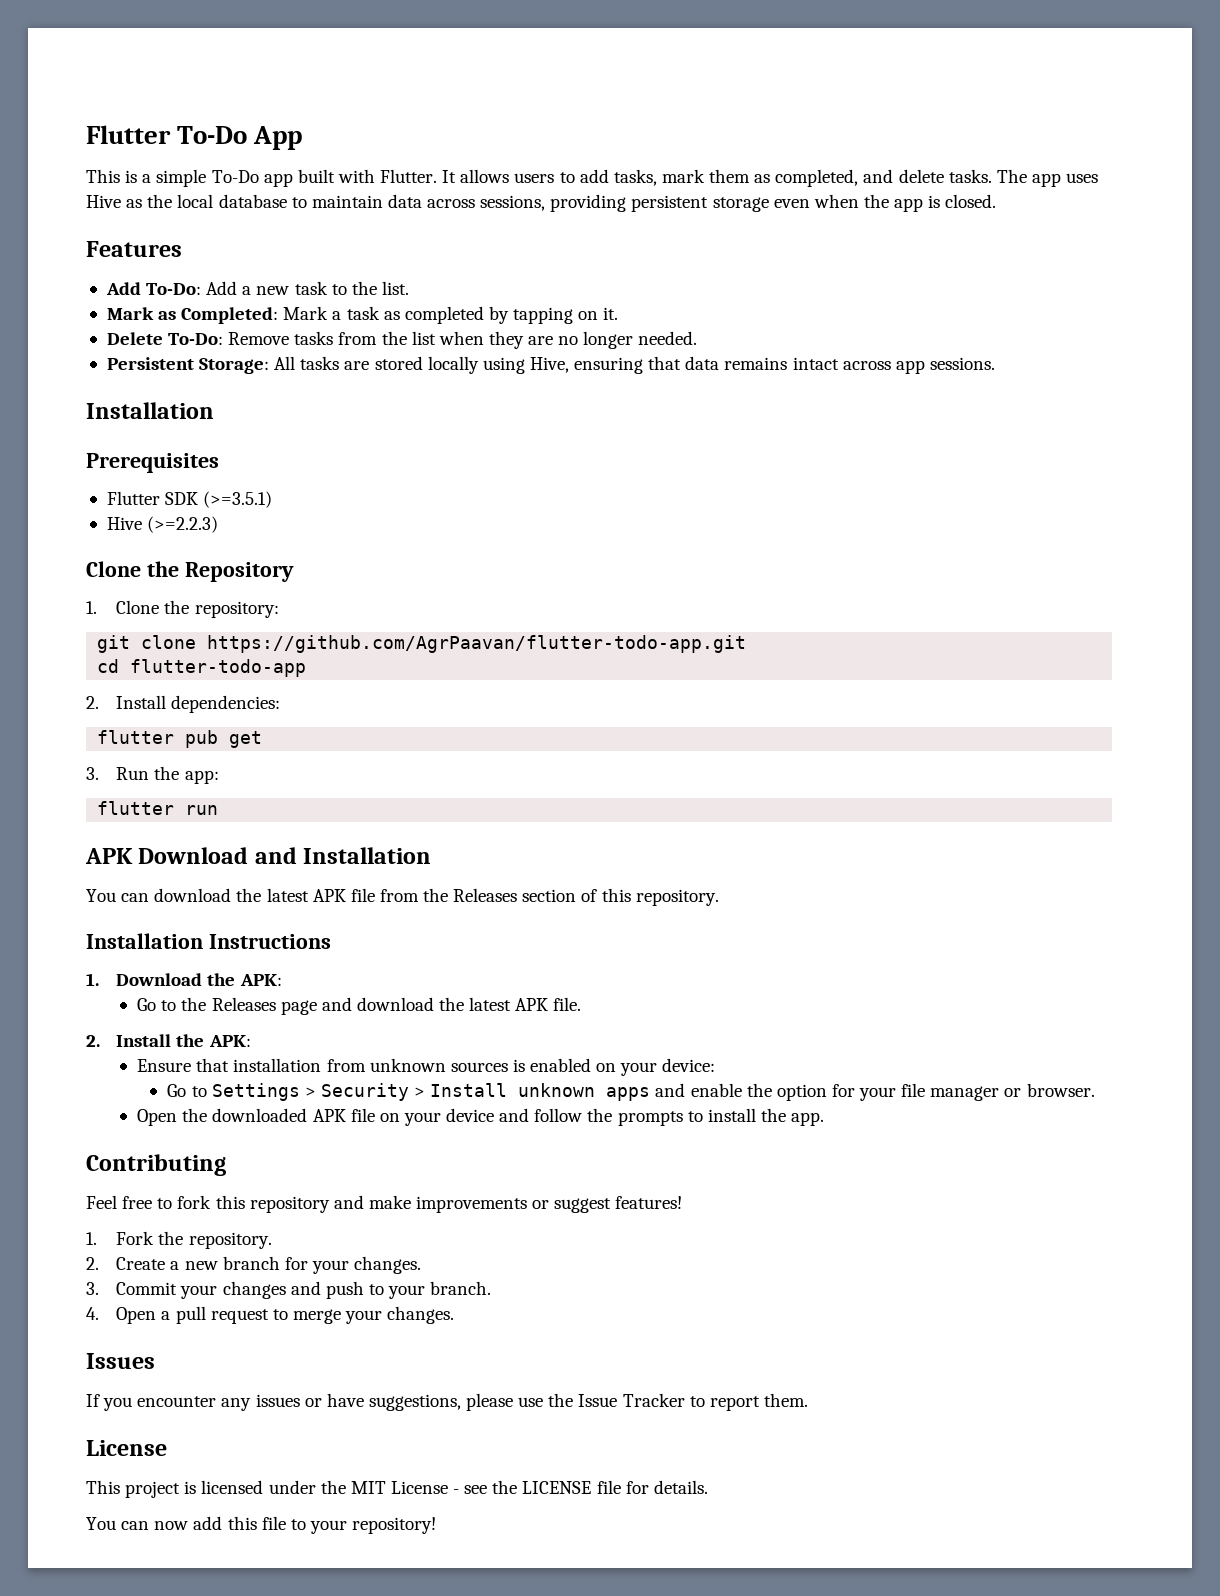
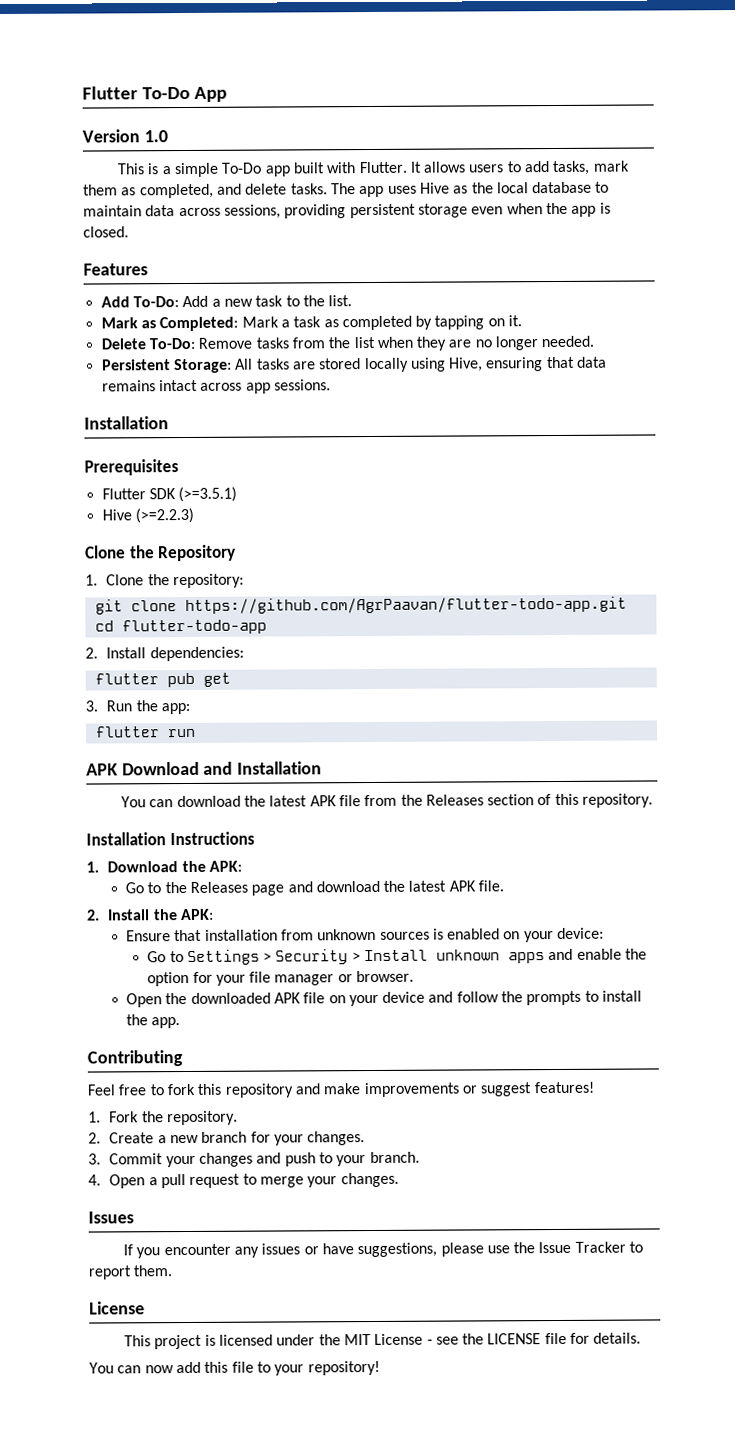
+ Version 1.0

